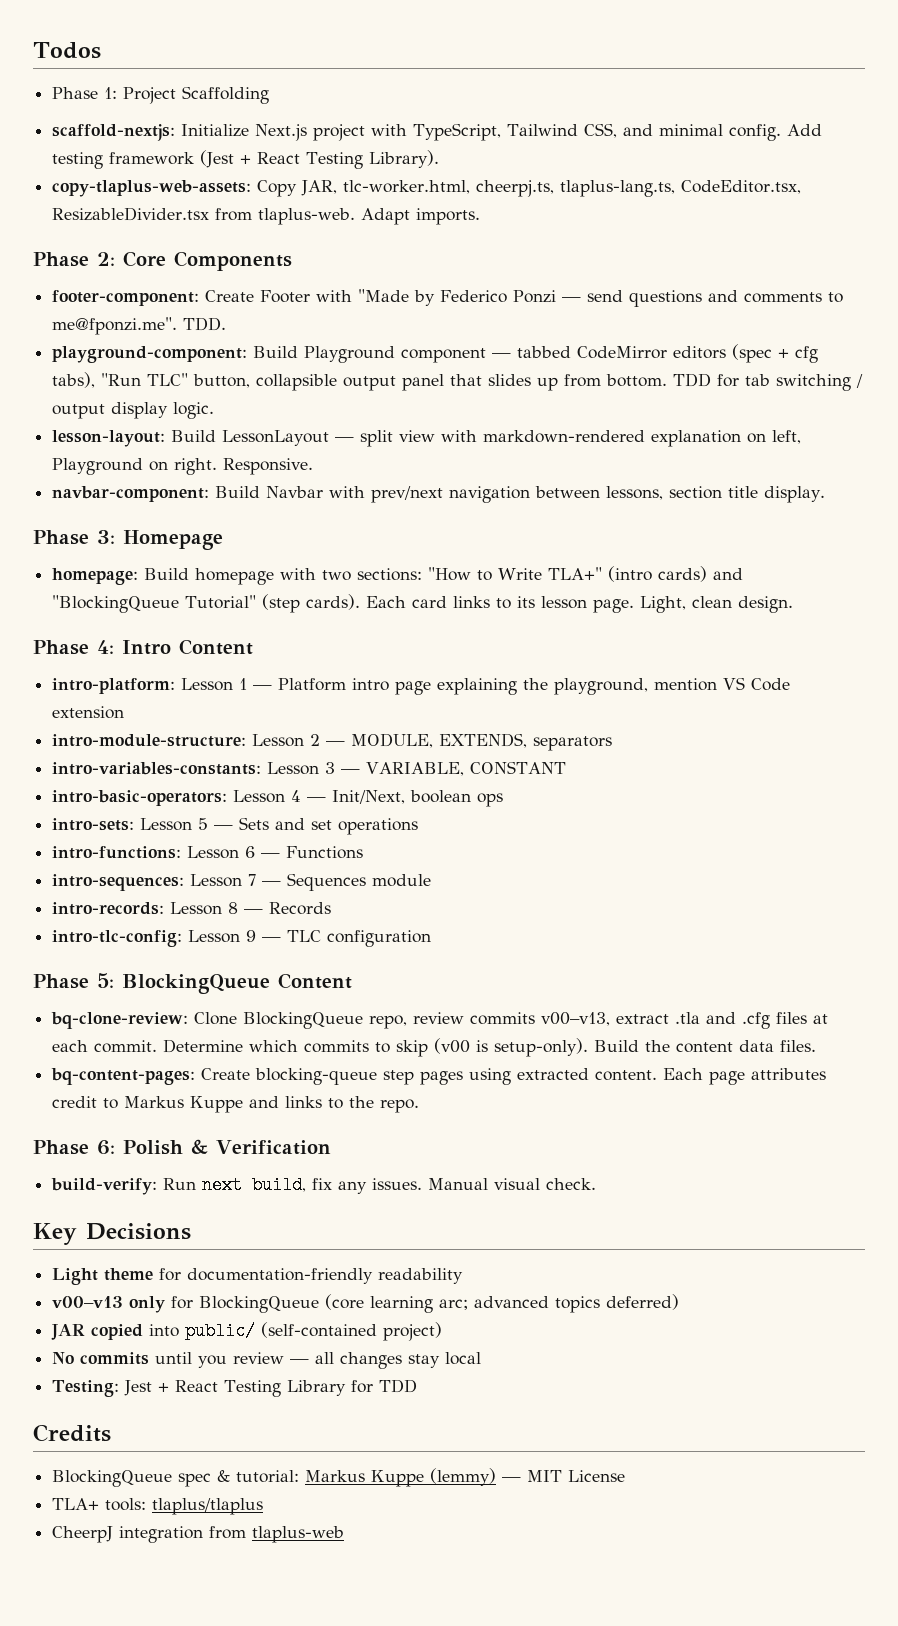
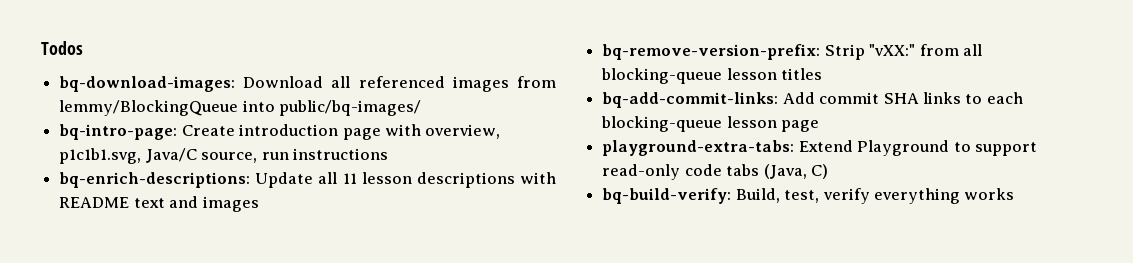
- Phase 1: Project Scaffolding
- scaffold-nextjs: Initialize Next.js project with TypeScript, Tailwind CSS, and minimal config. Add testing framework (Jest + React Testing Library).
- copy-tlaplus-web-assets: Copy JAR, tlc-worker.html, cheerpj.ts, tlaplus-lang.ts, CodeEditor.tsx, ResizableDivider.tsx from tlaplus-web. Adapt imports.
- Phase 2: Core Components
- footer-component: Create Footer with "Made by Federico Ponzi — send questions and comments to me@fponzi.me". TDD.
- playground-component: Build Playground component — tabbed CodeMirror editors (spec + cfg tabs), "Run TLC" button, collapsible output panel that slides up from bottom. TDD for tab switching / output display logic.
- lesson-layout: Build LessonLayout — split view with markdown-rendered explanation on left, Playground on right. Responsive.
- navbar-component: Build Navbar with prev/next navigation between lessons, section title display.
- Phase 3: Homepage
- homepage: Build homepage with two sections: "How to Write TLA+" (intro cards) and "BlockingQueue Tutorial" (step cards). Each card links to its lesson page. Light, clean design.
- Phase 4: Intro Content
- intro-platform: Lesson 1 — Platform intro page explaining the playground, mention VS Code extension
- intro-module-structure: Lesson 2 — MODULE, EXTENDS, separators
- intro-variables-constants: Lesson 3 — VARIABLE, CONSTANT
- intro-basic-operators: Lesson 4 — Init/Next, boolean ops
- intro-sets: Lesson 5 — Sets and set operations
- intro-functions: Lesson 6 — Functions
- intro-sequences: Lesson 7 — Sequences module
- intro-records: Lesson 8 — Records
- intro-tlc-config: Lesson 9 — TLC configuration
- Phase 5: BlockingQueue Content
- bq-clone-review: Clone BlockingQueue repo, review commits v00–v13, extract .tla and .cfg files at each commit. Determine which commits to skip (v00 is setup-only). Build the content data files.
- bq-content-pages: Create blocking-queue step pages using extracted content. Each page attributes credit to Markus Kuppe and links to the repo.
- Phase 6: Polish & Verification
- build-verify: Run next build, fix any issues. Manual visual check.
- Key Decisions
- Light theme for documentation-friendly readability
- v00–v13 only for BlockingQueue (core learning arc; advanced topics deferred)
- JAR copied into public/ (self-contained project)
- No commits until you review — all changes stay local
- Testing: Jest + React Testing Library for TDD
- Credits
- BlockingQueue spec & tutorial: Markus Kuppe (lemmy) — MIT License
- TLA+ tools: tlaplus/tlaplus
- CheerpJ integration from tlaplus-web
+ bq-download-images: Download all referenced images from lemmy/BlockingQueue into public/bq-images/
+ bq-intro-page: Create introduction page with overview, p1c1b1.svg, Java/C source, run instructions
+ bq-enrich-descriptions: Update all 11 lesson descriptions with README text and images
+ bq-remove-version-prefix: Strip "vXX:" from all blocking-queue lesson titles
+ bq-add-commit-links: Add commit SHA links to each blocking-queue lesson page
+ playground-extra-tabs: Extend Playground to support read-only code tabs (Java, C)
+ bq-build-verify: Build, test, verify everything works

